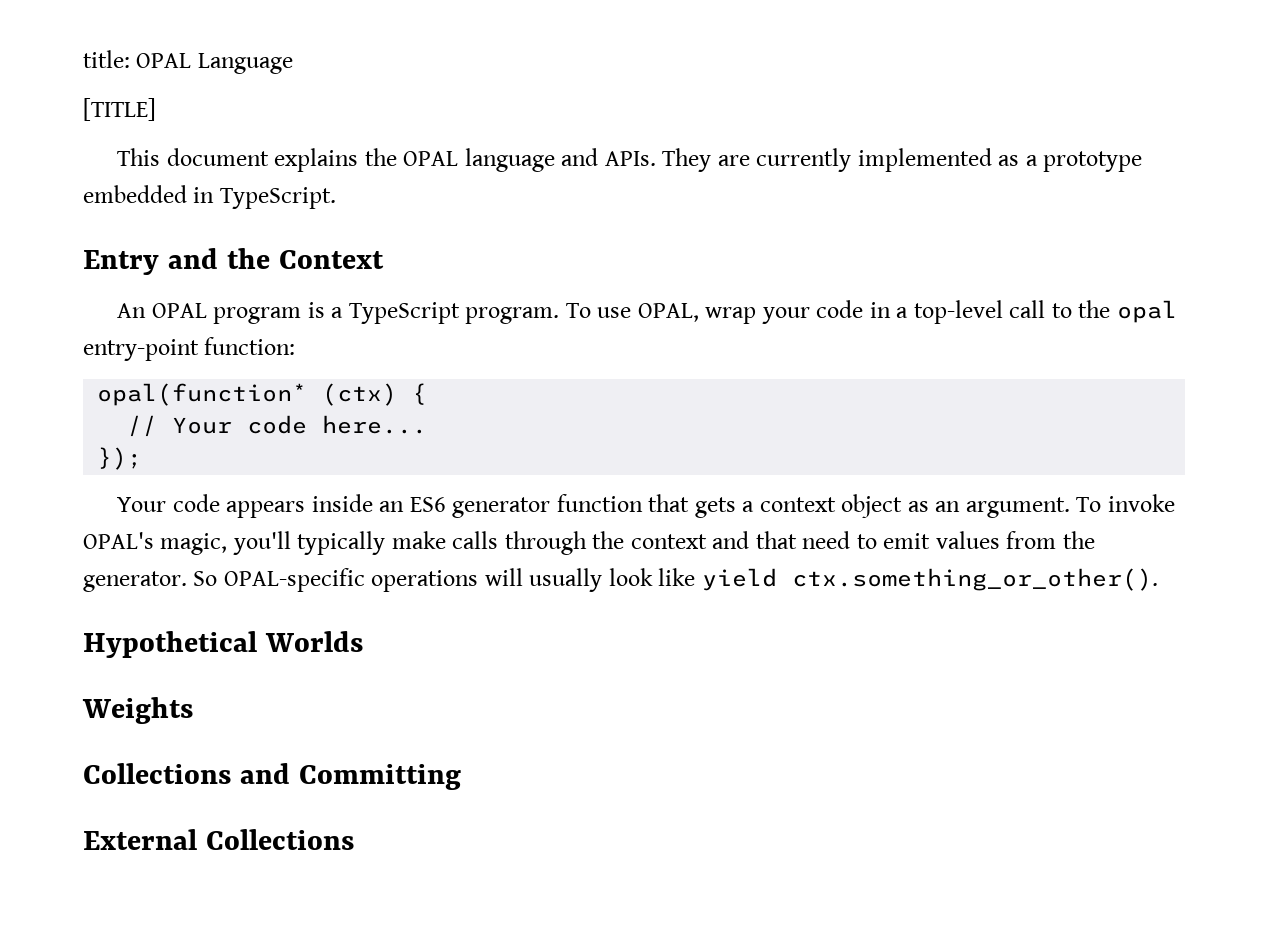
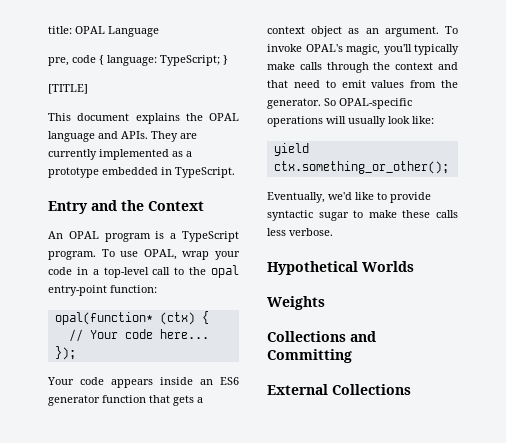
+ pre, code { language: TypeScript; }
- So OPAL-specific operations will usually look like yield ctx.something_or_other().
+ So OPAL-specific operations will usually look like:
+ yield ctx.something_or_other();
+ Eventually, we'd like to provide syntactic sugar to make these calls less verbose.

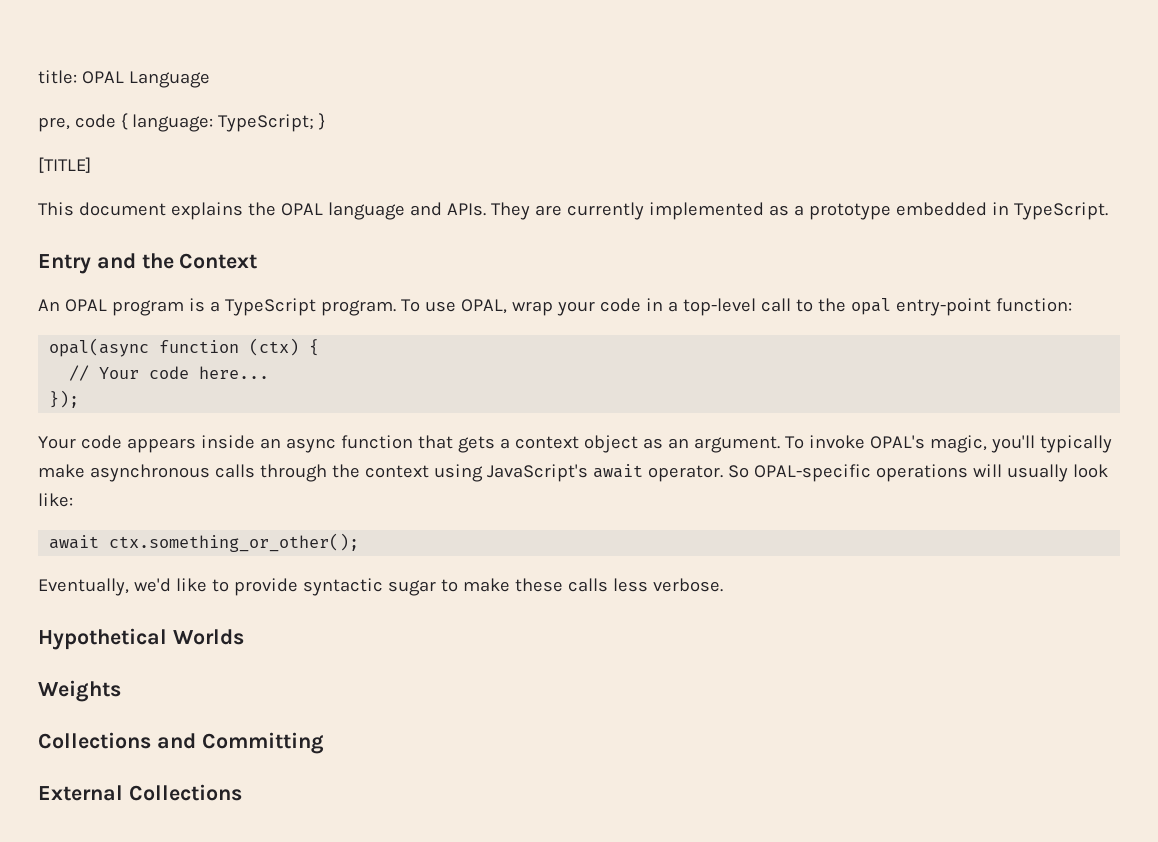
- opal(function* (ctx) {
+ opal(async function (ctx) {
- Your code appears inside an ES6 generator function that gets a context object as an argument.
+ Your code appears inside an async function that gets a context object as an argument.
- To invoke OPAL's magic, you'll typically make calls through the context and that need to emit values from the generator.
+ To invoke OPAL's magic, you'll typically make asynchronous calls through the context using JavaScript's await operator.
- yield ctx.something_or_other();
+ await ctx.something_or_other();

